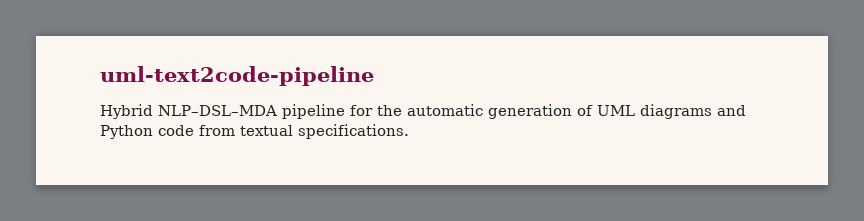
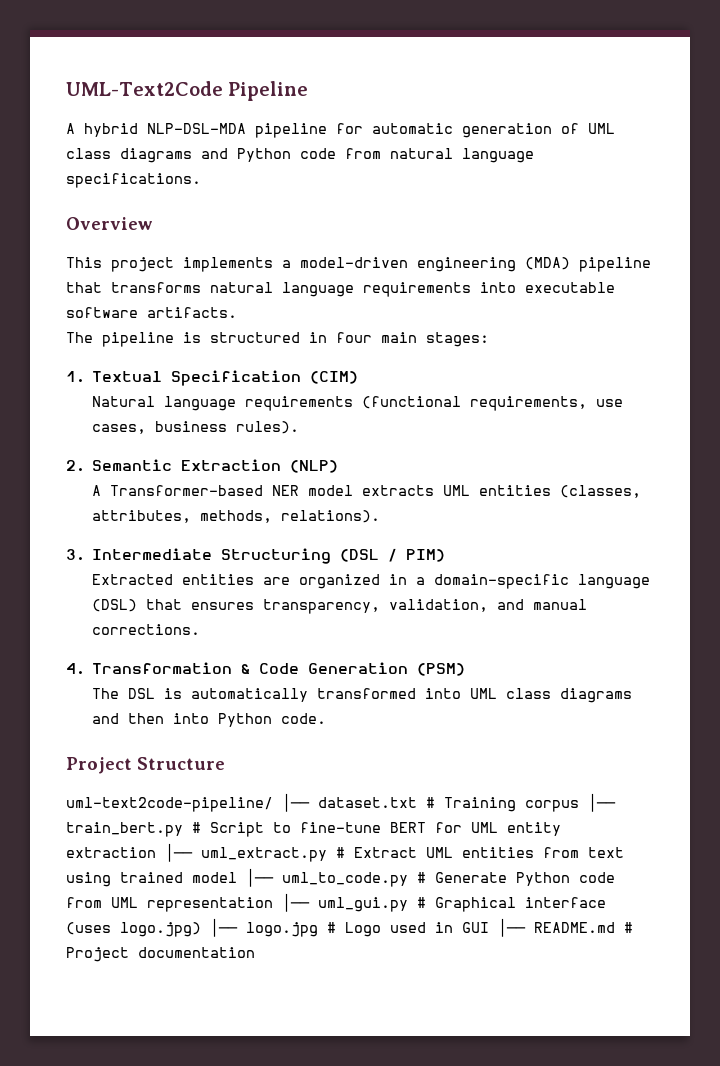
- uml-text2code-pipeline
- Hybrid NLP–DSL–MDA pipeline for the automatic generation of UML diagrams and Python code from textual specifications.
+ UML-Text2Code Pipeline
+ A hybrid NLP–DSL–MDA pipeline for automatic generation of UML class diagrams and Python code from natural language specifications.
+ Overview
+ This project implements a model-driven engineering (MDA) pipeline that transforms natural language requirements into executable software artifacts.
+ The pipeline is structured in four main stages:
+ 1. Textual Specification (CIM)
+ Natural language requirements (functional requirements, use cases, business rules).
+ 2. Semantic Extraction (NLP)
+ A Transformer-based NER model extracts UML entities (classes, attributes, methods, relations).
+ 3. Intermediate Structuring (DSL / PIM)
+ Extracted entities are organized in a domain-specific language (DSL) that ensures transparency, validation, and manual corrections.
+ 4. Transformation & Code Generation (PSM)
+ The DSL is automatically transformed into UML class diagrams and then into Python code.
+ Project Structure
+ uml-text2code-pipeline/ │── dataset.txt # Training corpus │── train_bert.py # Script to fine-tune BERT for UML entity extraction │── uml_extract.py # Extract UML entities from text using trained model │── uml_to_code.py # Generate Python code from UML representation │── uml_gui.py # Graphical interface (uses logo.jpg) │── logo.jpg # Logo used in GUI │── README.md # Project documentation

